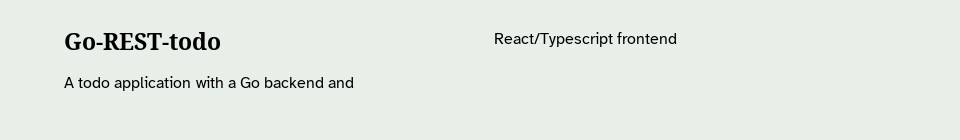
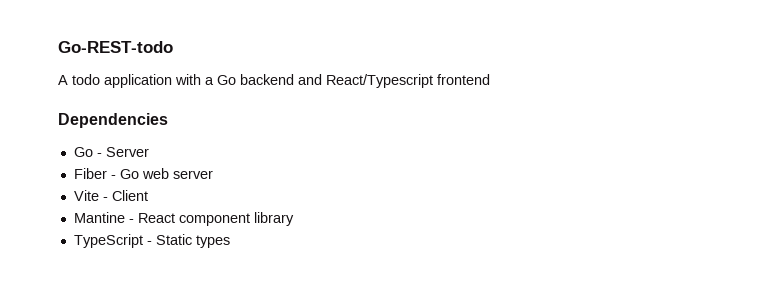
+ Dependencies
+ Go - Server
+ Fiber - Go web server
+ Vite - Client
+ Mantine - React component library
+ TypeScript - Static types

